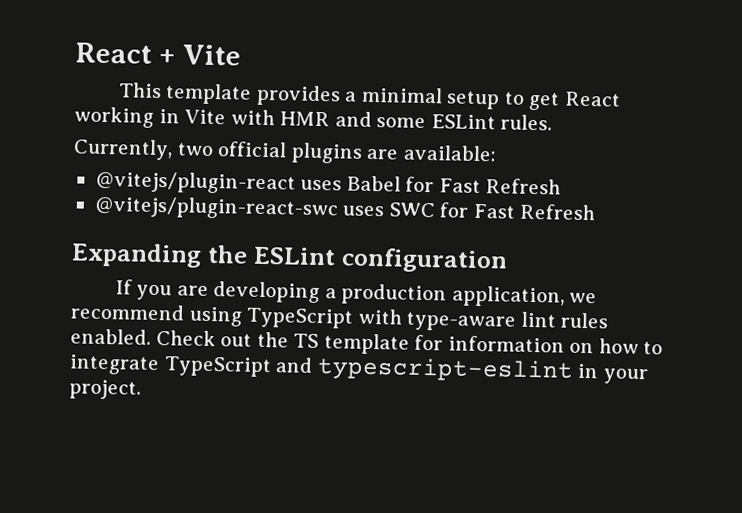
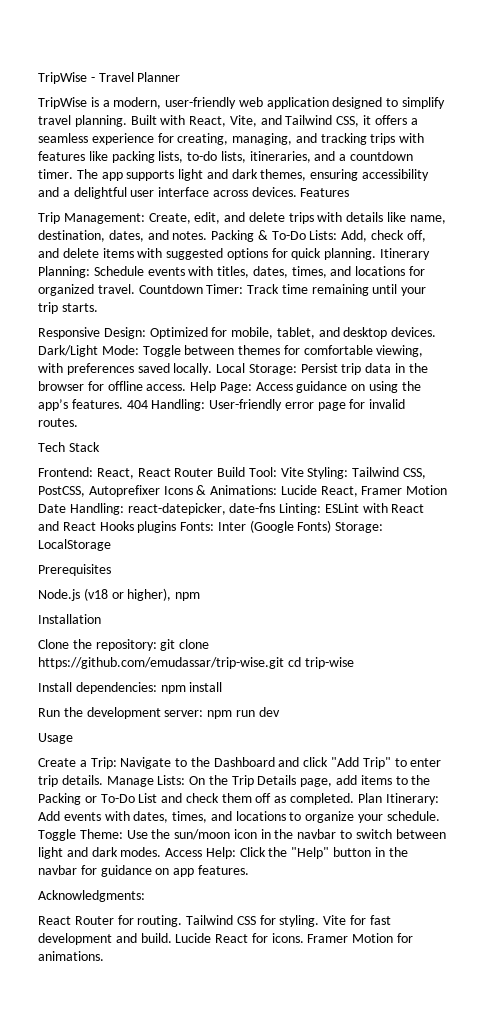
- React + Vite
- This template provides a minimal setup to get React working in Vite with HMR and some ESLint rules.
- Currently, two official plugins are available:
- @vitejs/plugin-react uses Babel for Fast Refresh
- @vitejs/plugin-react-swc uses SWC for Fast Refresh
- Expanding the ESLint configuration
- If you are developing a production application, we recommend using TypeScript with type-aware lint rules enabled. Check out the TS template for information on how to integrate TypeScript and typescript-eslint in your project.
+ TripWise - Travel Planner
+ TripWise is a modern, user-friendly web application designed to simplify travel planning. Built with React, Vite, and Tailwind CSS, it offers a seamless experience for creating, managing, and tracking trips with features like packing lists, to-do lists, itineraries, and a countdown timer. The app supports light and dark themes, ensuring accessibility and a delightful user interface across devices. Features
+ Trip Management: Create, edit, and delete trips with details like name, destination, dates, and notes. Packing & To-Do Lists: Add, check off, and delete items with suggested options for quick planning. Itinerary Planning: Schedule events with titles, dates, times, and locations for organized travel. Countdown Timer: Track time remaining until your trip starts.
+ Responsive Design: Optimized for mobile, tablet, and desktop devices. Dark/Light Mode: Toggle between themes for comfortable viewing, with preferences saved locally. Local Storage: Persist trip data in the browser for offline access. Help Page: Access guidance on using the app’s features. 404 Handling: User-friendly error page for invalid routes.
+ Tech Stack
+ Frontend: React, React Router Build Tool: Vite Styling: Tailwind CSS, PostCSS, Autoprefixer Icons & Animations: Lucide React, Framer Motion Date Handling: react-datepicker, date-fns Linting: ESLint with React and React Hooks plugins Fonts: Inter (Google Fonts) Storage: LocalStorage
+ Prerequisites
+ Node.js (v18 or higher), npm
+ Installation
+ Clone the repository: git clone https://github.com/emudassar/trip-wise.git cd trip-wise
+ Install dependencies: npm install
+ Run the development server: npm run dev
+ Usage
+ Create a Trip: Navigate to the Dashboard and click "Add Trip" to enter trip details. Manage Lists: On the Trip Details page, add items to the Packing or To-Do List and check them off as completed. Plan Itinerary: Add events with dates, times, and locations to organize your schedule. Toggle Theme: Use the sun/moon icon in the navbar to switch between light and dark modes. Access Help: Click the "Help" button in the navbar for guidance on app features.
+ Acknowledgments:
+ React Router for routing. Tailwind CSS for styling. Vite for fast development and build. Lucide React for icons. Framer Motion for animations.

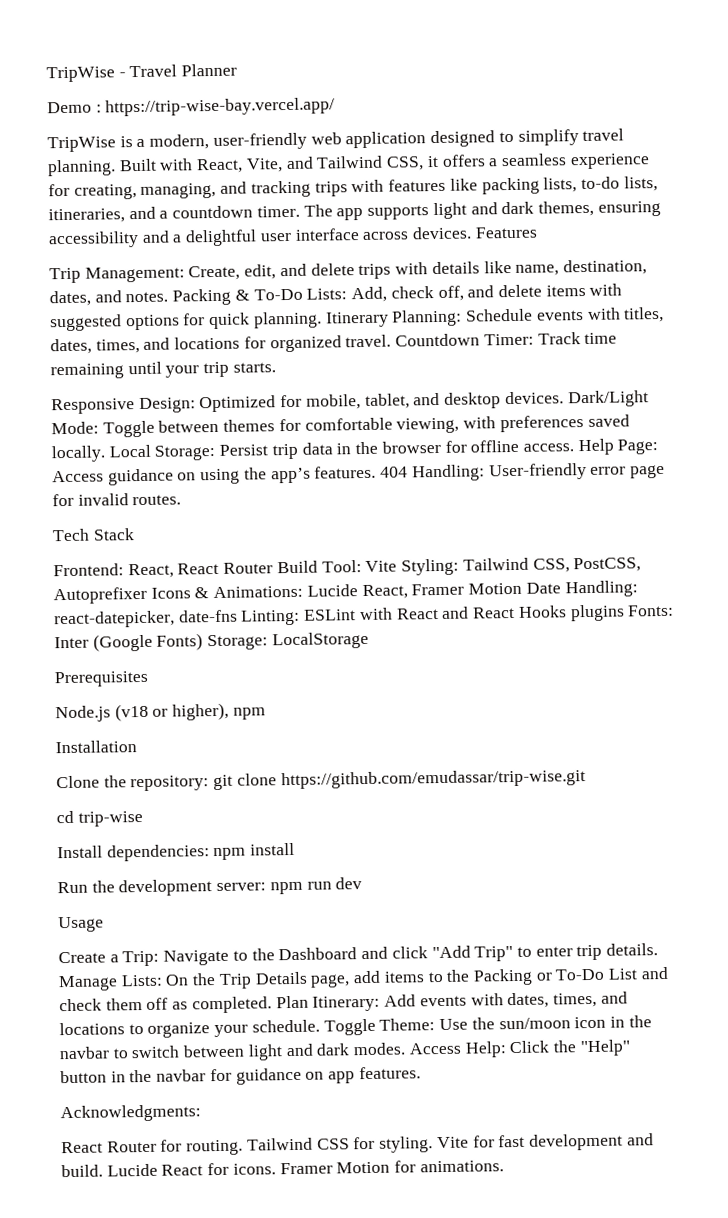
+ Demo : https://trip-wise-bay.vercel.app/
- Clone the repository: git clone https://github.com/emudassar/trip-wise.git cd trip-wise
+ Clone the repository: git clone https://github.com/emudassar/trip-wise.git
+ cd trip-wise

